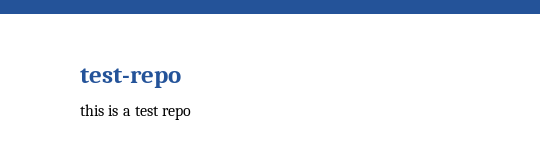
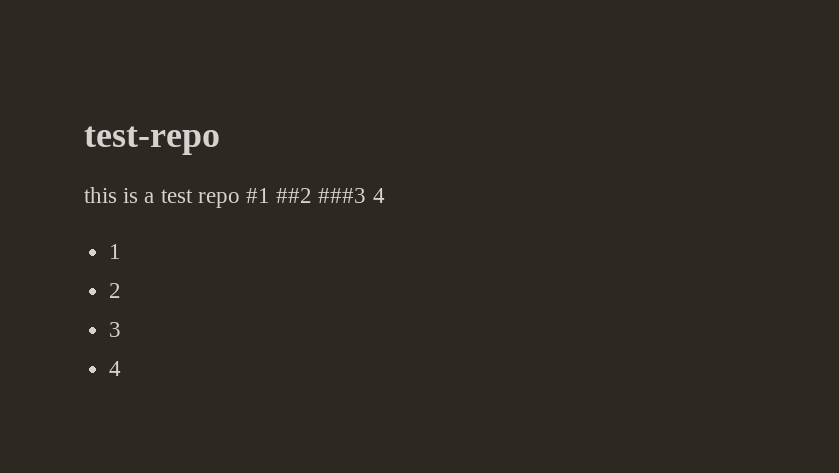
- this is a test repo
+ this is a test repo #1 ##2 ###3 4
+ 1
+ 2
+ 3
+ 4

